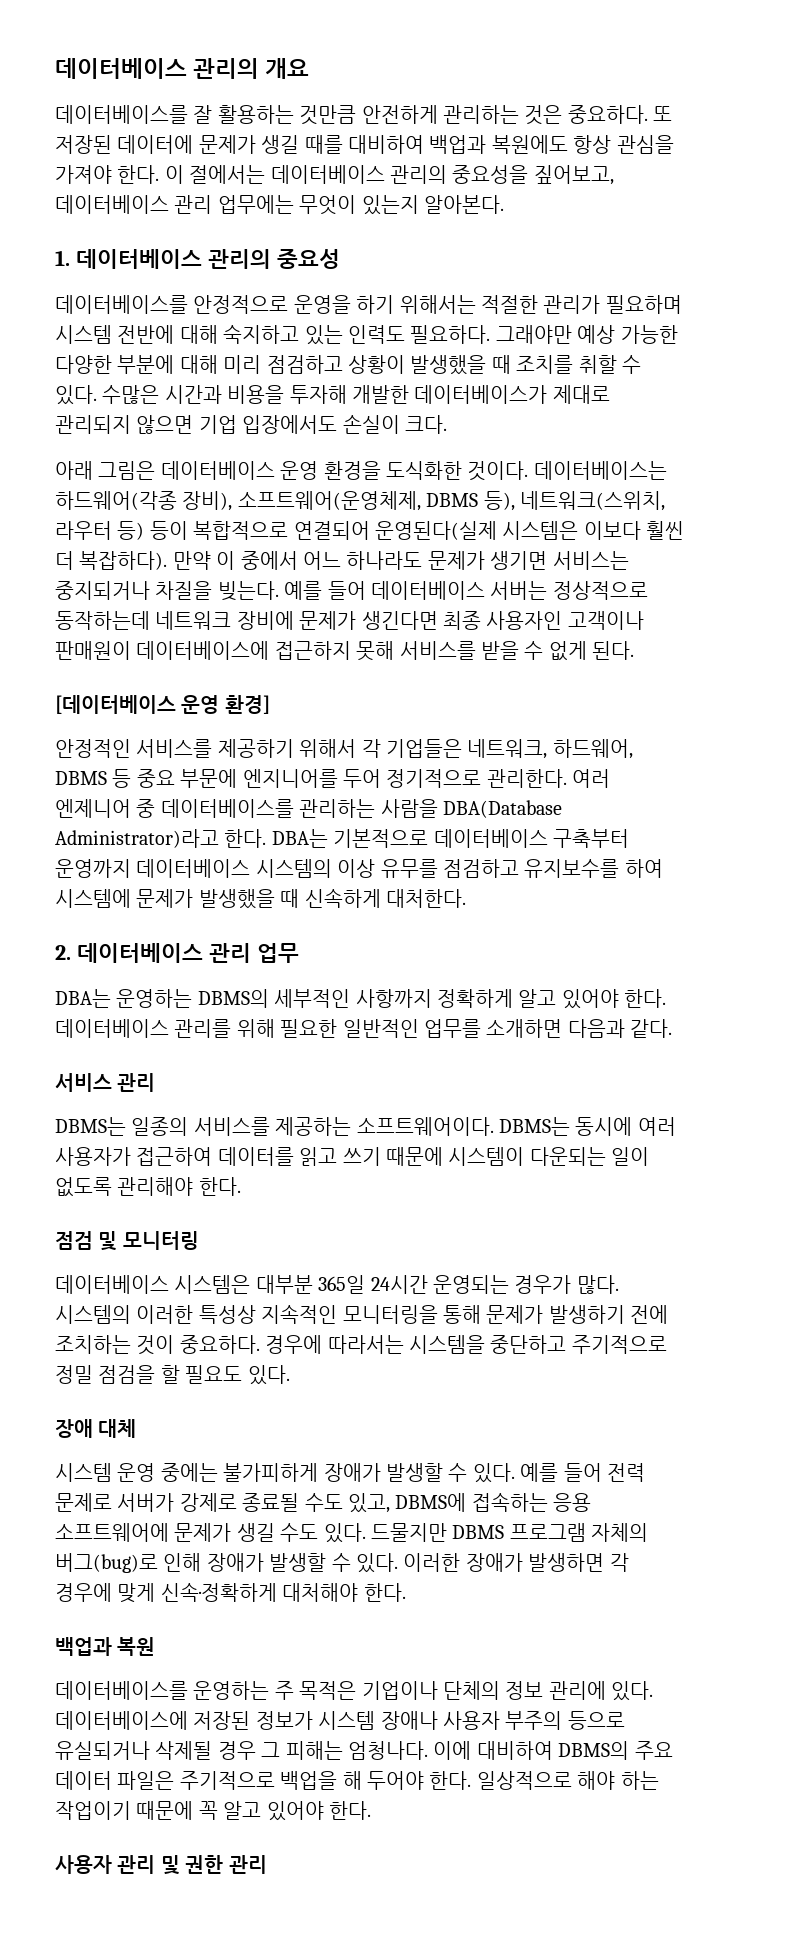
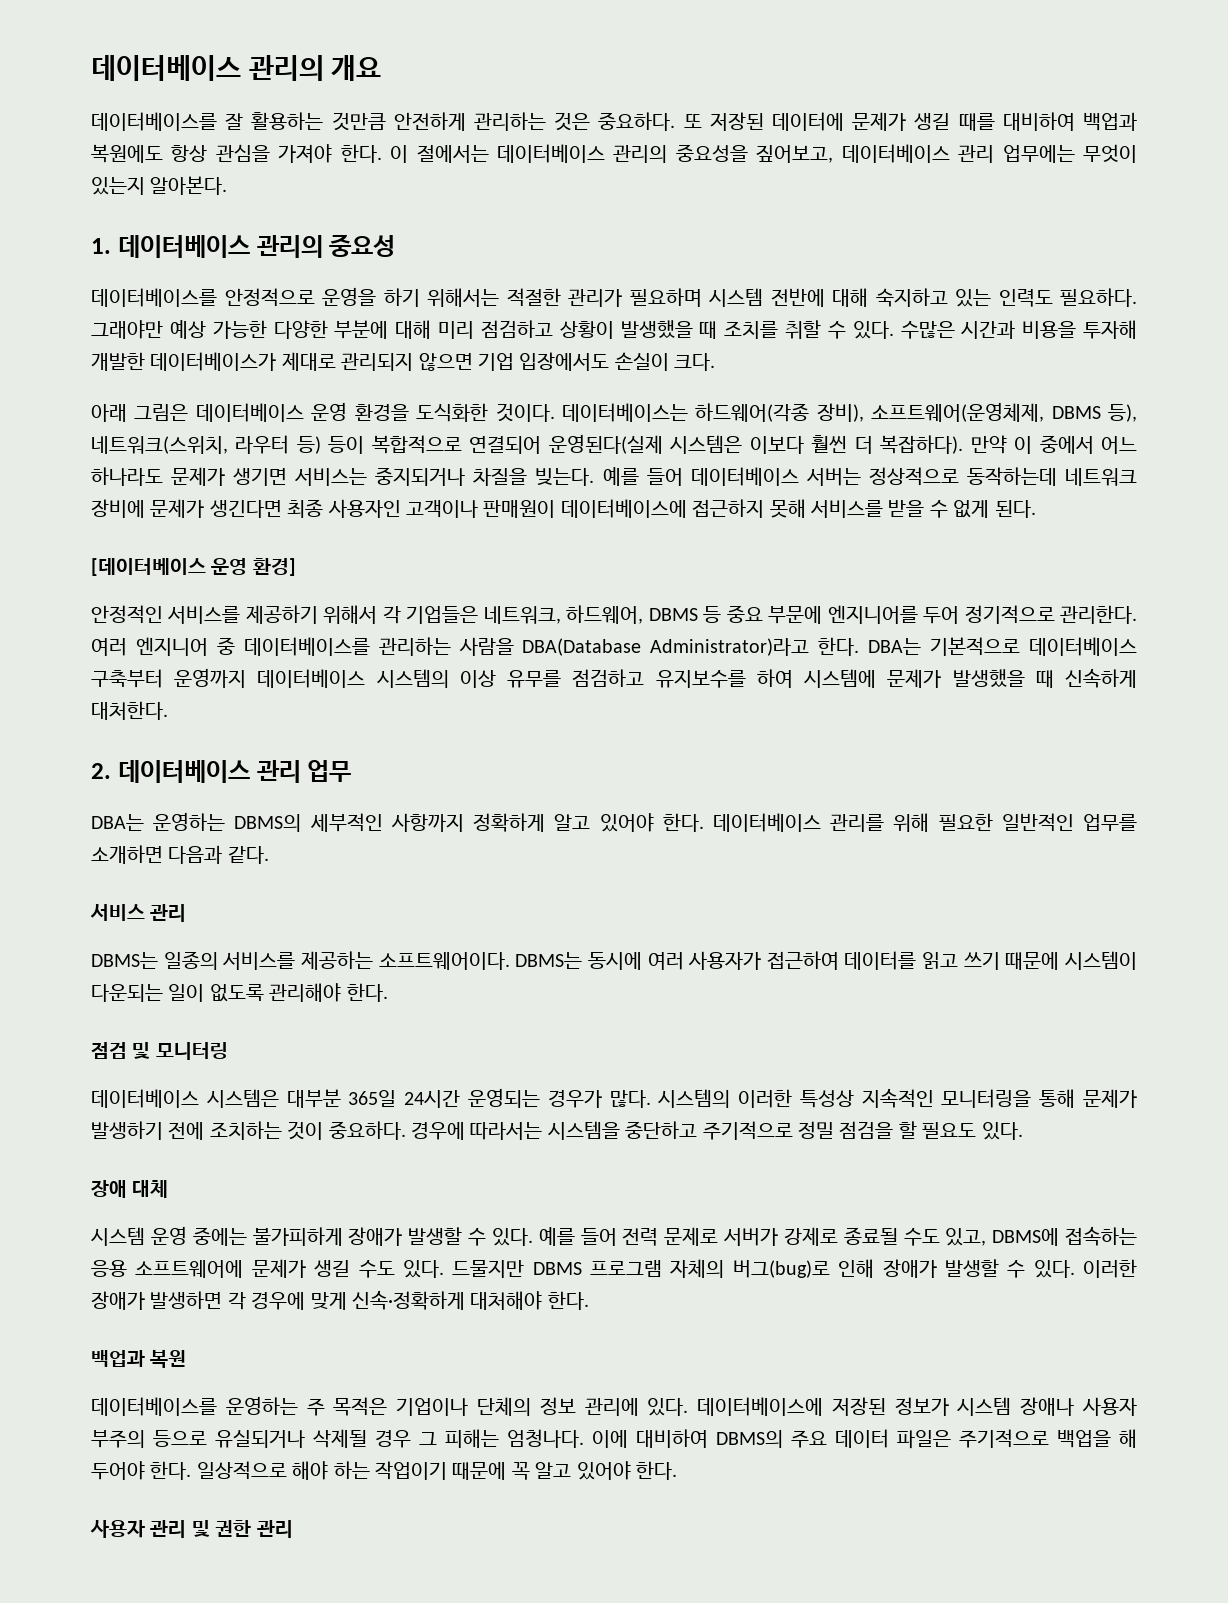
- 여러 엔제니어 중 데이터베이스를 관리하는 사람을 DBA(Database Administrator)라고 한다.
+ 여러 엔지니어 중 데이터베이스를 관리하는 사람을 DBA(Database Administrator)라고 한다.

